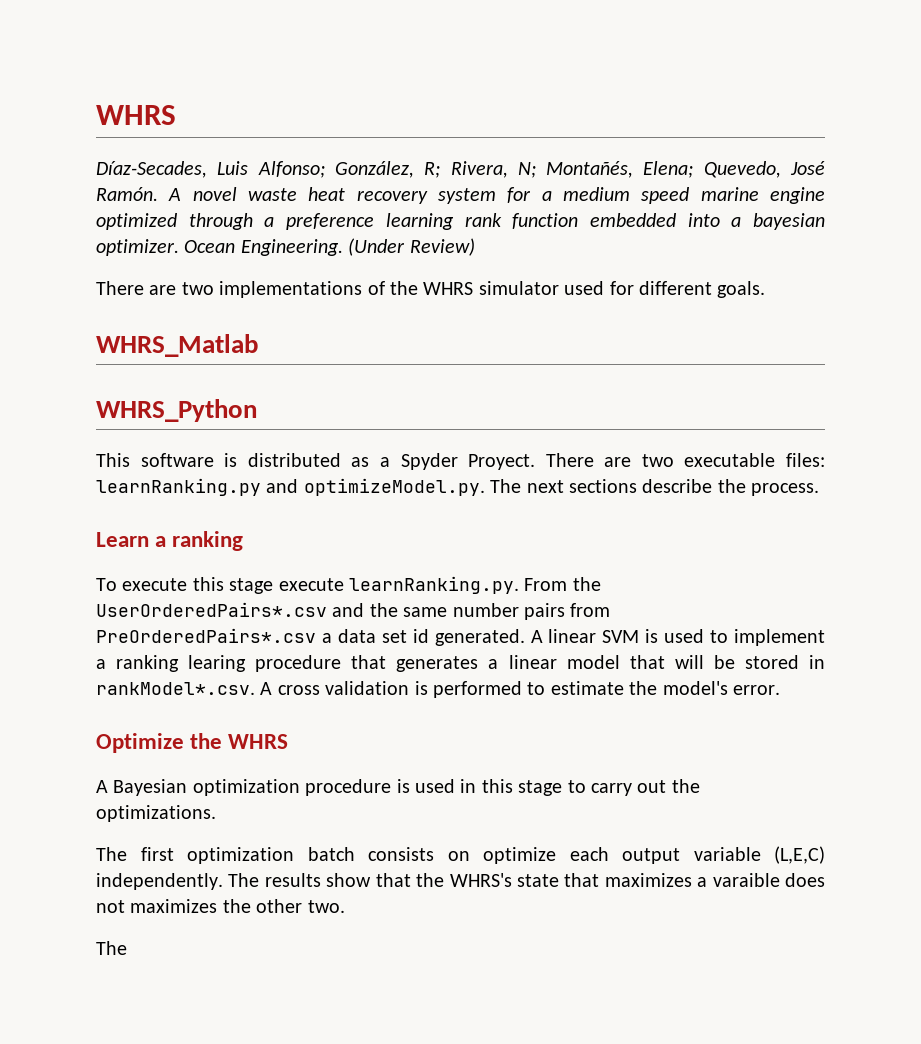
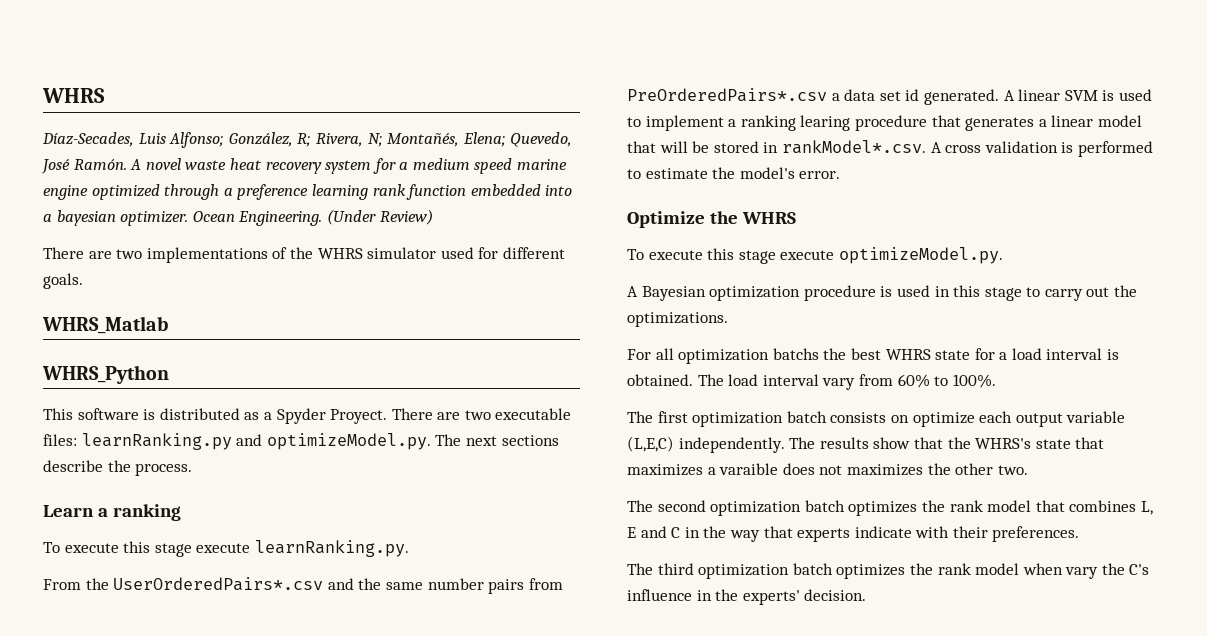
- To execute this stage execute learnRanking.py. From the UserOrderedPairs*.csv and the same number pairs from PreOrderedPairs*.csv a data set id generated.
+ To execute this stage execute learnRanking.py.
+ From the UserOrderedPairs*.csv and the same number pairs from PreOrderedPairs*.csv a data set id generated.
+ To execute this stage execute optimizeModel.py.
+ For all optimization batchs the best WHRS state for a load interval is obtained. The load interval vary from 60% to 100%.
  The results show that the WHRS's state that maximizes a varaible does not maximizes the other two.
- The
+ The second optimization batch optimizes the rank model that combines L, E and C in the way that experts indicate with their preferences.
+ The third optimization batch optimizes the rank model when vary the C's influence in the experts' decision.

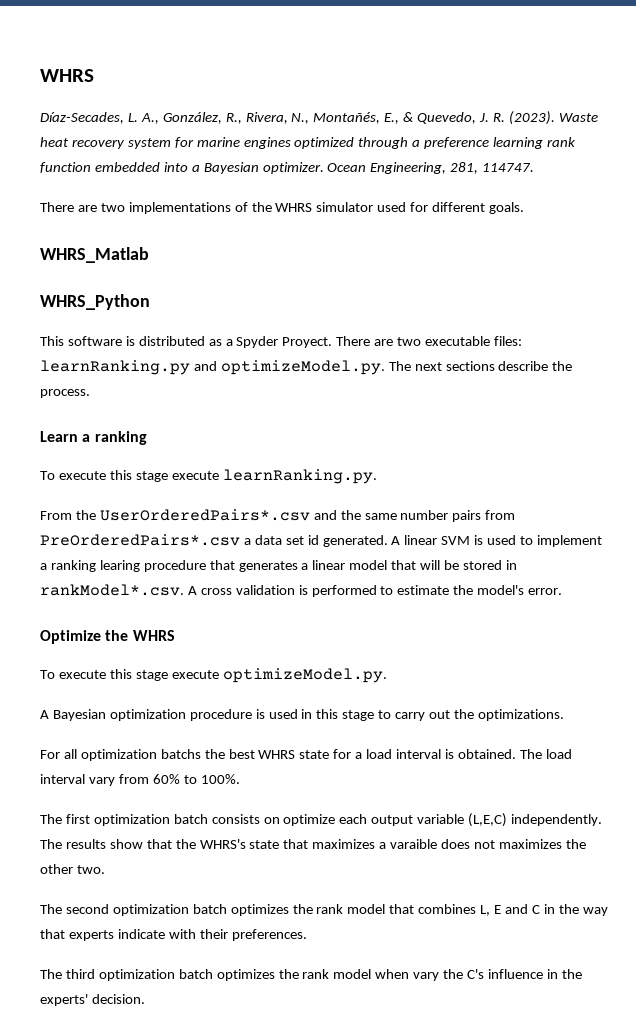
- Díaz-Secades, Luis Alfonso; González, R; Rivera, N; Montañés, Elena; Quevedo, José Ramón. A novel waste heat recovery system for a medium speed marine engine optimized through a preference learning rank function embedded into a bayesian optimizer.
+ Díaz-Secades, L. A., González, R., Rivera, N., Montañés, E., & Quevedo, J. R. (2023). Waste heat recovery system for marine engines optimized through a preference learning rank function embedded into a Bayesian optimizer.
- Ocean Engineering. (Under Review)
+ Ocean Engineering, 281, 114747.

